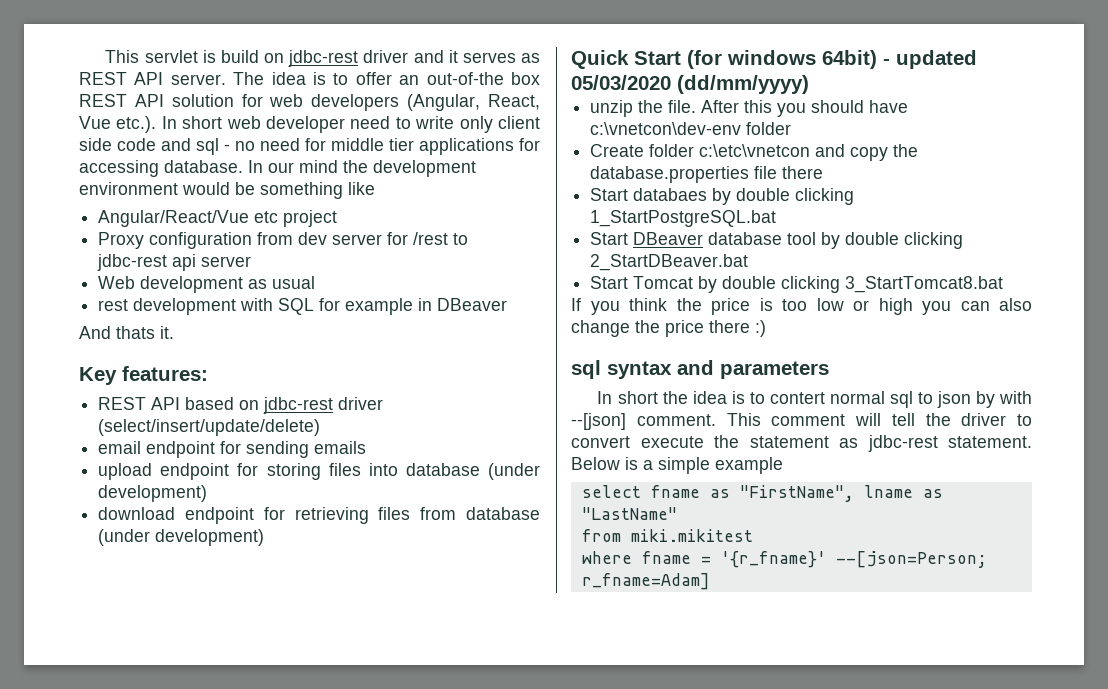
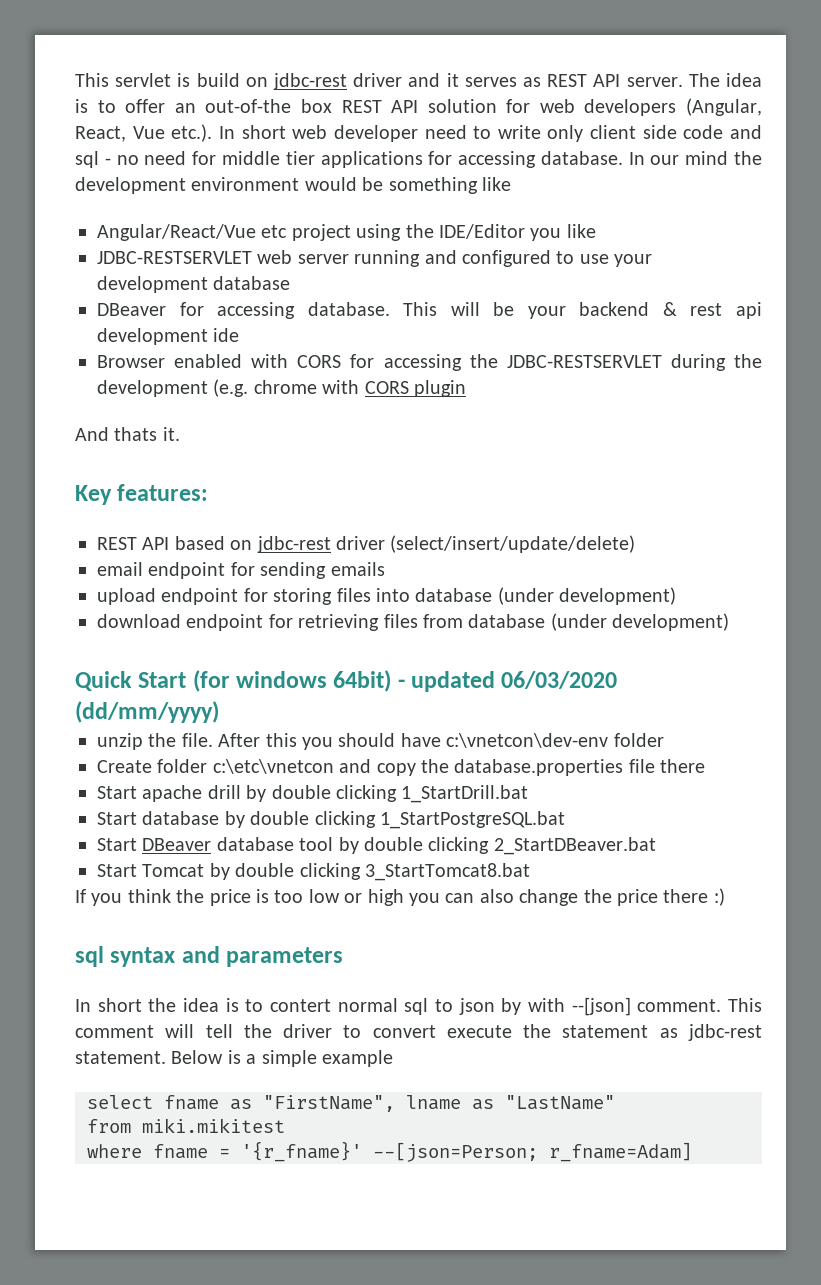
- Angular/React/Vue etc project
- Proxy configuration from dev server for /rest to jdbc-rest api server
- Web development as usual
- rest development with SQL for example in DBeaver
+ Angular/React/Vue etc project using the IDE/Editor you like
+ JDBC-RESTSERVLET web server running and configured to use your development database
+ DBeaver for accessing database. This will be your backend & rest api development ide
+ Browser enabled with CORS for accessing the JDBC-RESTSERVLET during the development (e.g. chrome with CORS plugin
- Quick Start (for windows 64bit) - updated 05/03/2020 (dd/mm/yyyy)
+ Quick Start (for windows 64bit) - updated 06/03/2020 (dd/mm/yyyy)
- Start databaes by double clicking 1_StartPostgreSQL.bat
+ Start apache drill by double clicking 1_StartDrill.bat
+ Start database by double clicking 1_StartPostgreSQL.bat

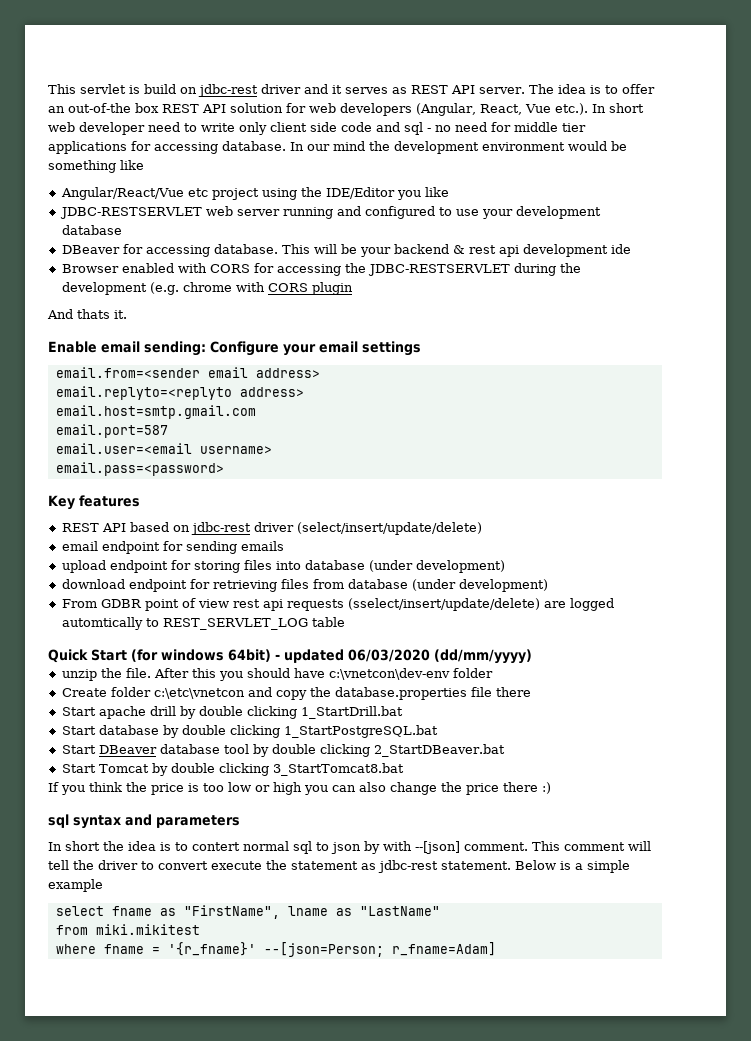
+ Enable email sending: Configure your email settings
+ email.from=<sender email address>
+ email.replyto=<replyto address>
+ email.host=smtp.gmail.com
+ email.port=587
+ email.user=<email username>
+ email.pass=<password>
- Key features:
+ Key features
+ From GDBR point of view rest api requests (sselect/insert/update/delete) are logged automtically to REST_SERVLET_LOG table

